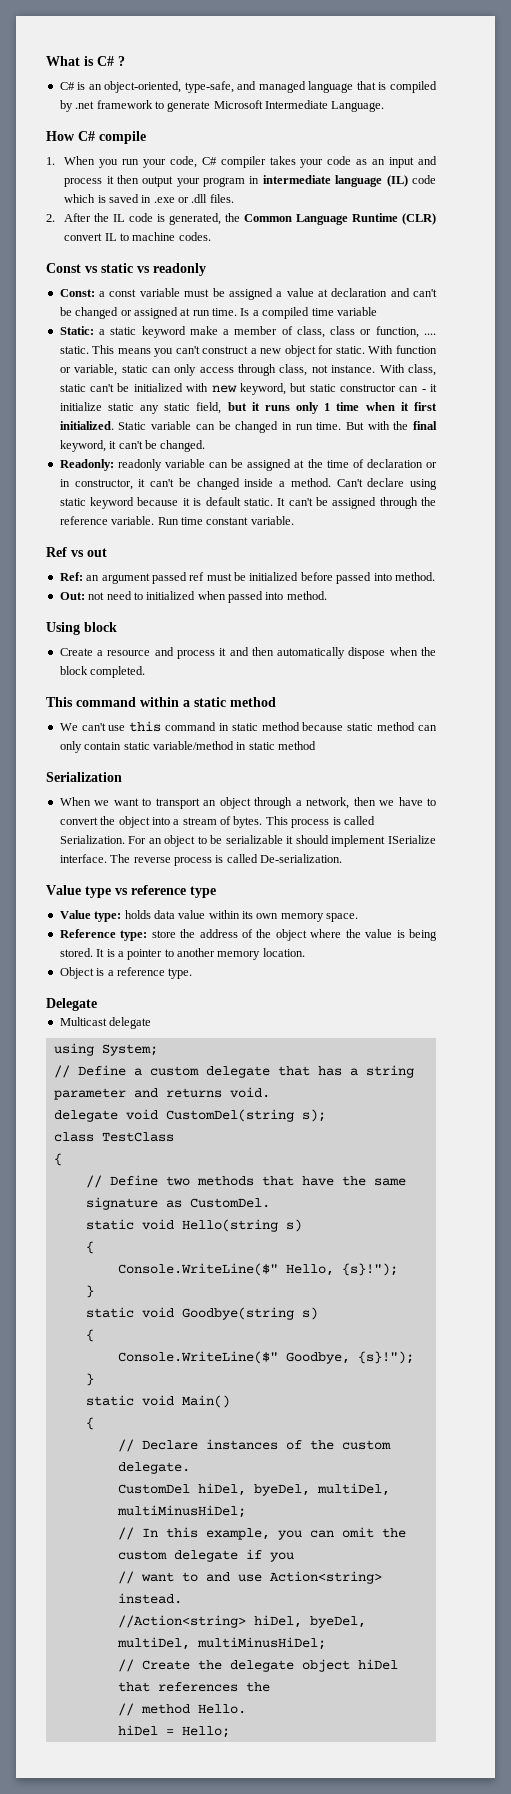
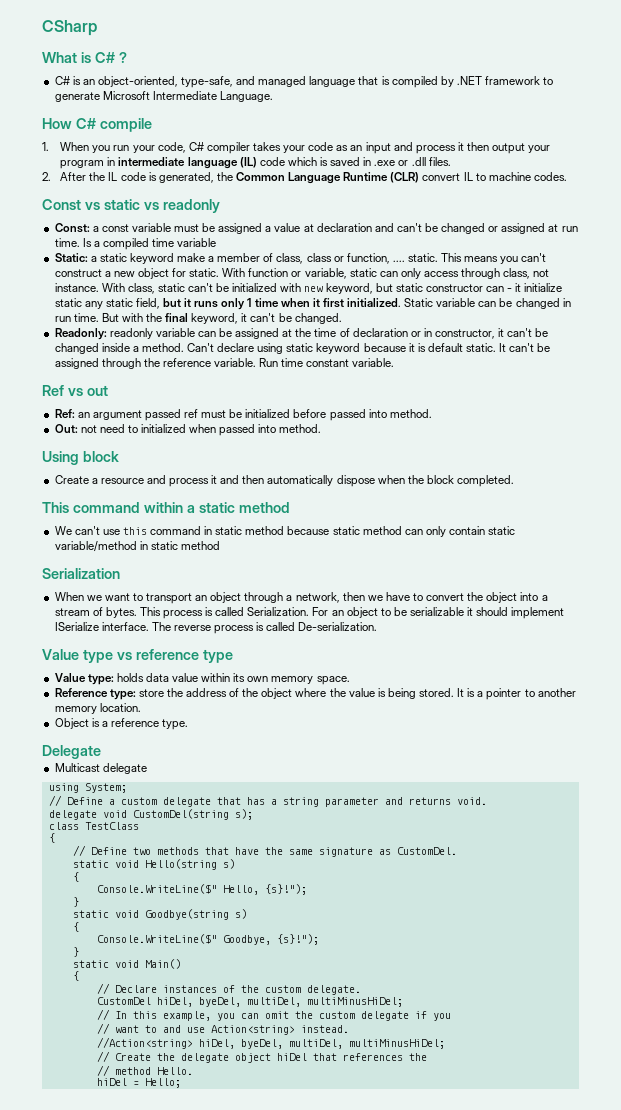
+ CSharp
- C# is an object-oriented, type-safe, and managed language that is compiled by .net framework to generate Microsoft Intermediate Language.
+ C# is an object-oriented, type-safe, and managed language that is compiled by .NET framework to generate Microsoft Intermediate Language.

